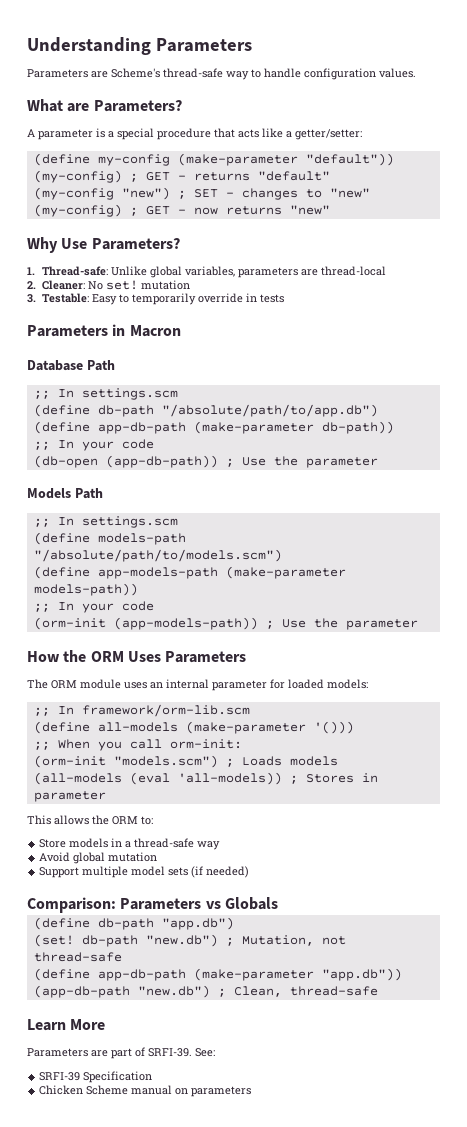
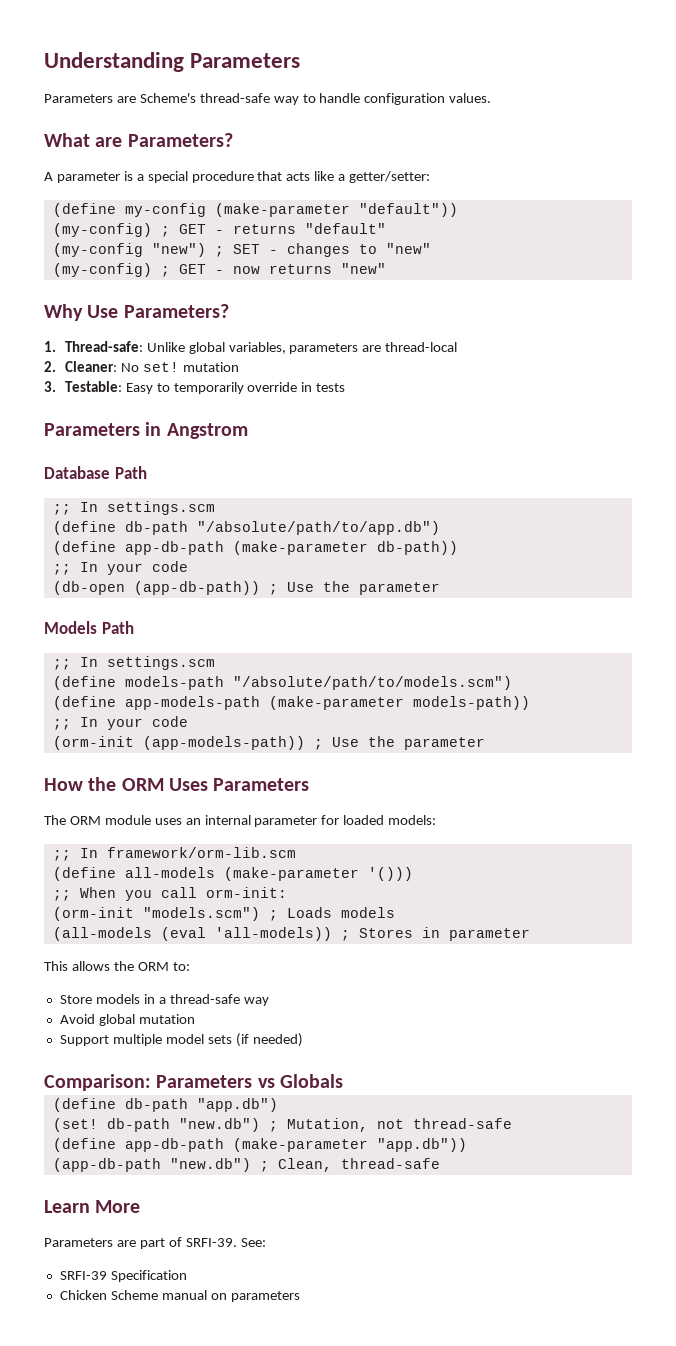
- Parameters in Macron
+ Parameters in Angstrom

